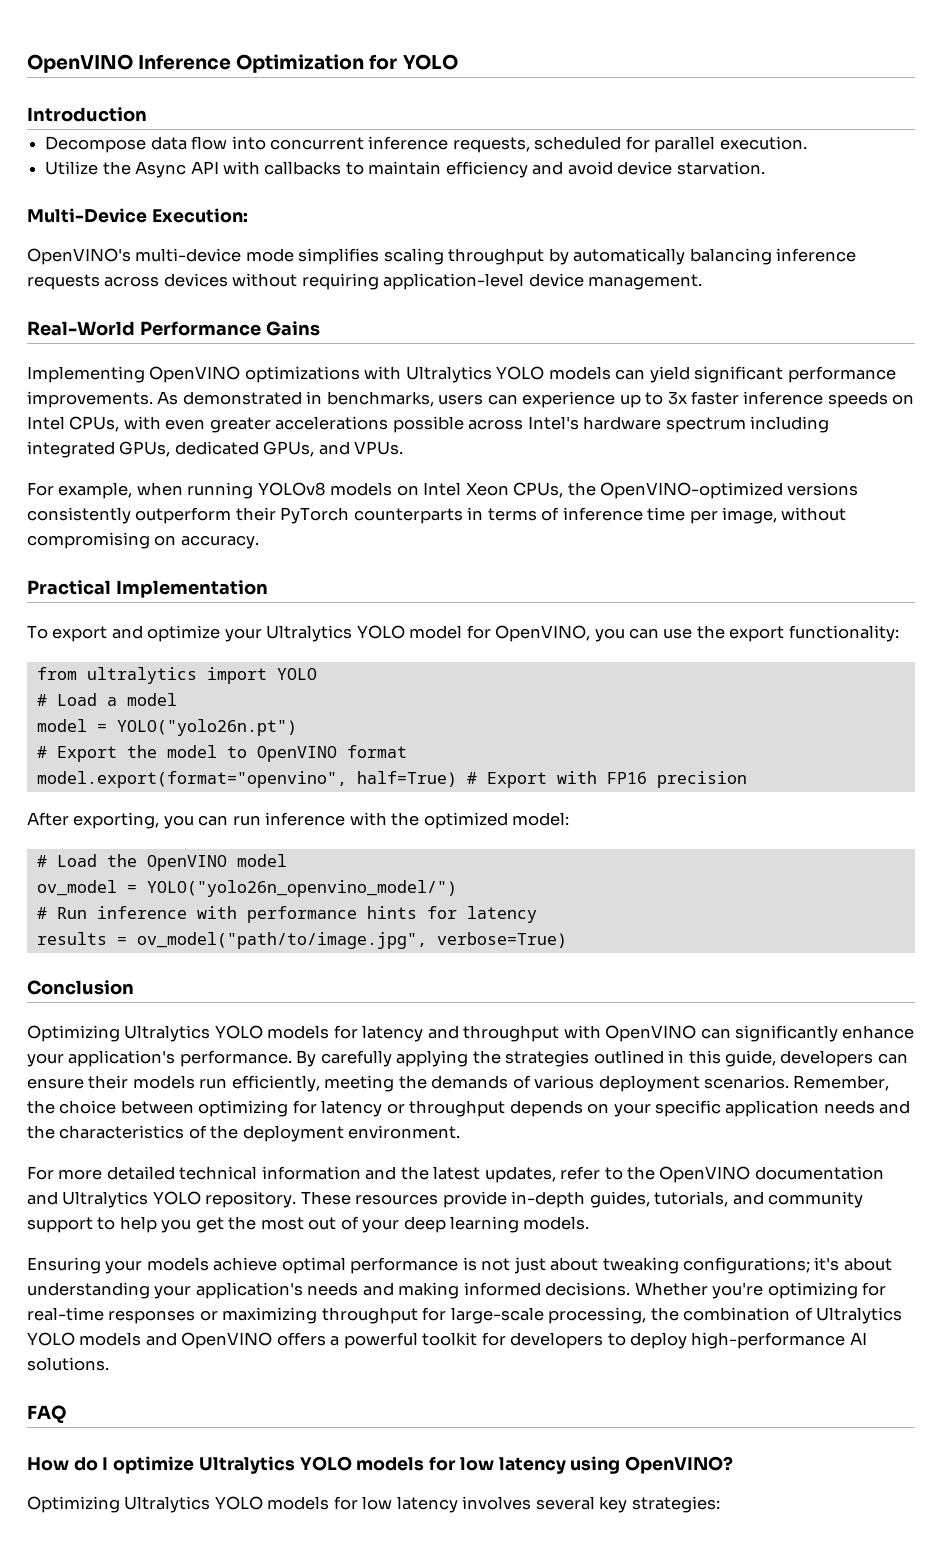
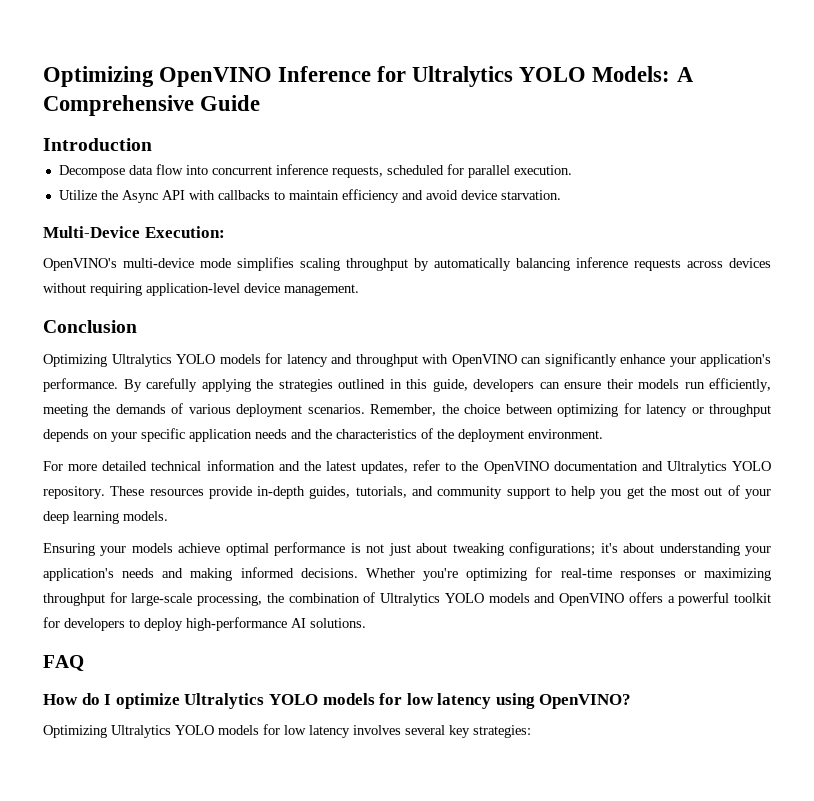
- OpenVINO Inference Optimization for YOLO
+ Optimizing OpenVINO Inference for Ultralytics YOLO Models: A Comprehensive Guide
- Real-World Performance Gains
- Implementing OpenVINO optimizations with Ultralytics YOLO models can yield significant performance improvements. As demonstrated in benchmarks, users can experience up to 3x faster inference speeds on Intel CPUs, with even greater accelerations possible across Intel's hardware spectrum including integrated GPUs, dedicated GPUs, and VPUs.
- For example, when running YOLOv8 models on Intel Xeon CPUs, the OpenVINO-optimized versions consistently outperform their PyTorch counterparts in terms of inference time per image, without compromising on accuracy.
- Practical Implementation
- To export and optimize your Ultralytics YOLO model for OpenVINO, you can use the export functionality:
- from ultralytics import YOLO
- # Load a model
- model = YOLO("yolo26n.pt")
- # Export the model to OpenVINO format
- model.export(format="openvino", half=True) # Export with FP16 precision
- After exporting, you can run inference with the optimized model:
- # Load the OpenVINO model
- ov_model = YOLO("yolo26n_openvino_model/")
- # Run inference with performance hints for latency
- results = ov_model("path/to/image.jpg", verbose=True)

